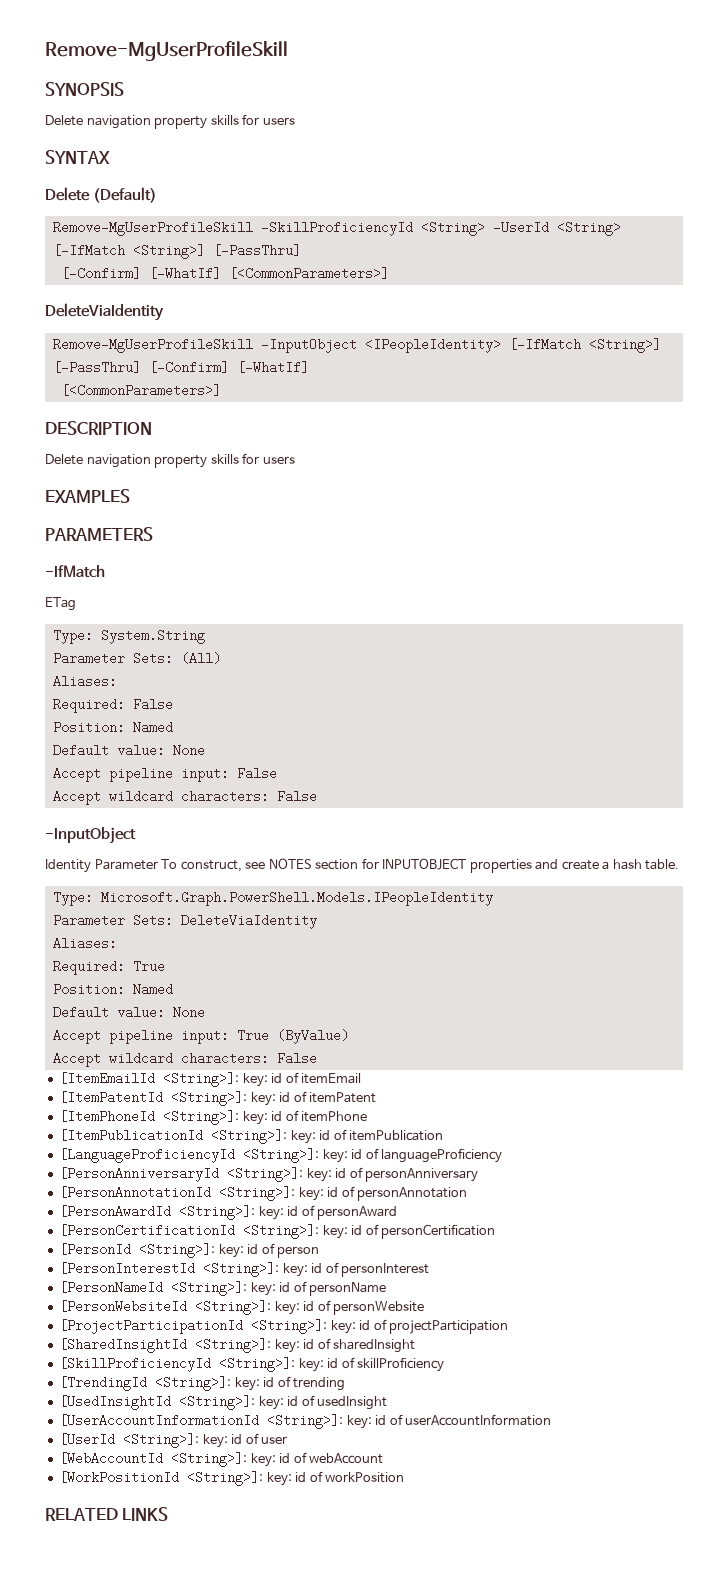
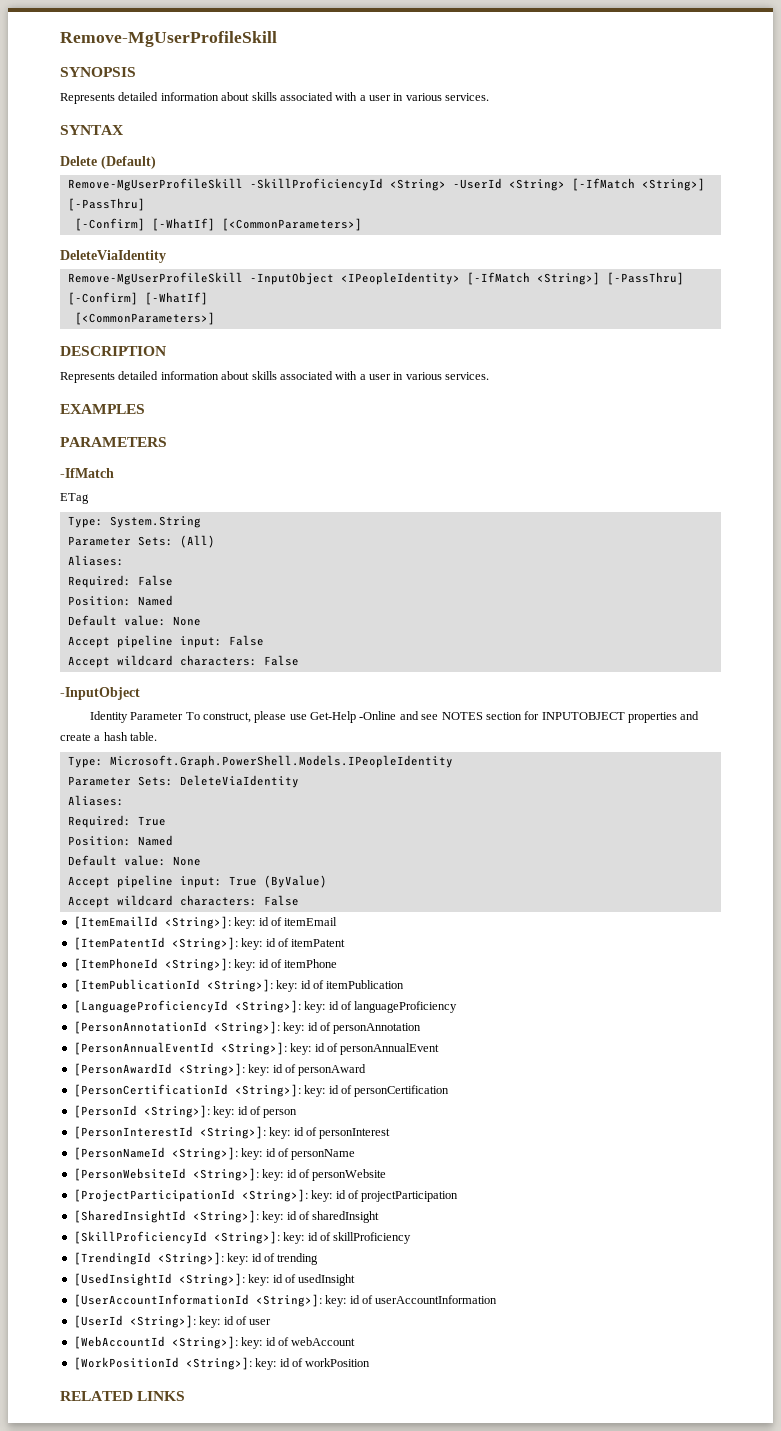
  SYNOPSIS
- Delete navigation property skills for users
+ Represents detailed information about skills associated with a user in various services.
  DESCRIPTION
- Delete navigation property skills for users
+ Represents detailed information about skills associated with a user in various services.
- Identity Parameter To construct, see NOTES section for INPUTOBJECT properties and create a hash table.
+ Identity Parameter To construct, please use Get-Help -Online and see NOTES section for INPUTOBJECT properties and create a hash table.
- [PersonAnniversaryId <String>]: key: id of personAnniversary
+ [PersonAnnualEventId <String>]: key: id of personAnnualEvent

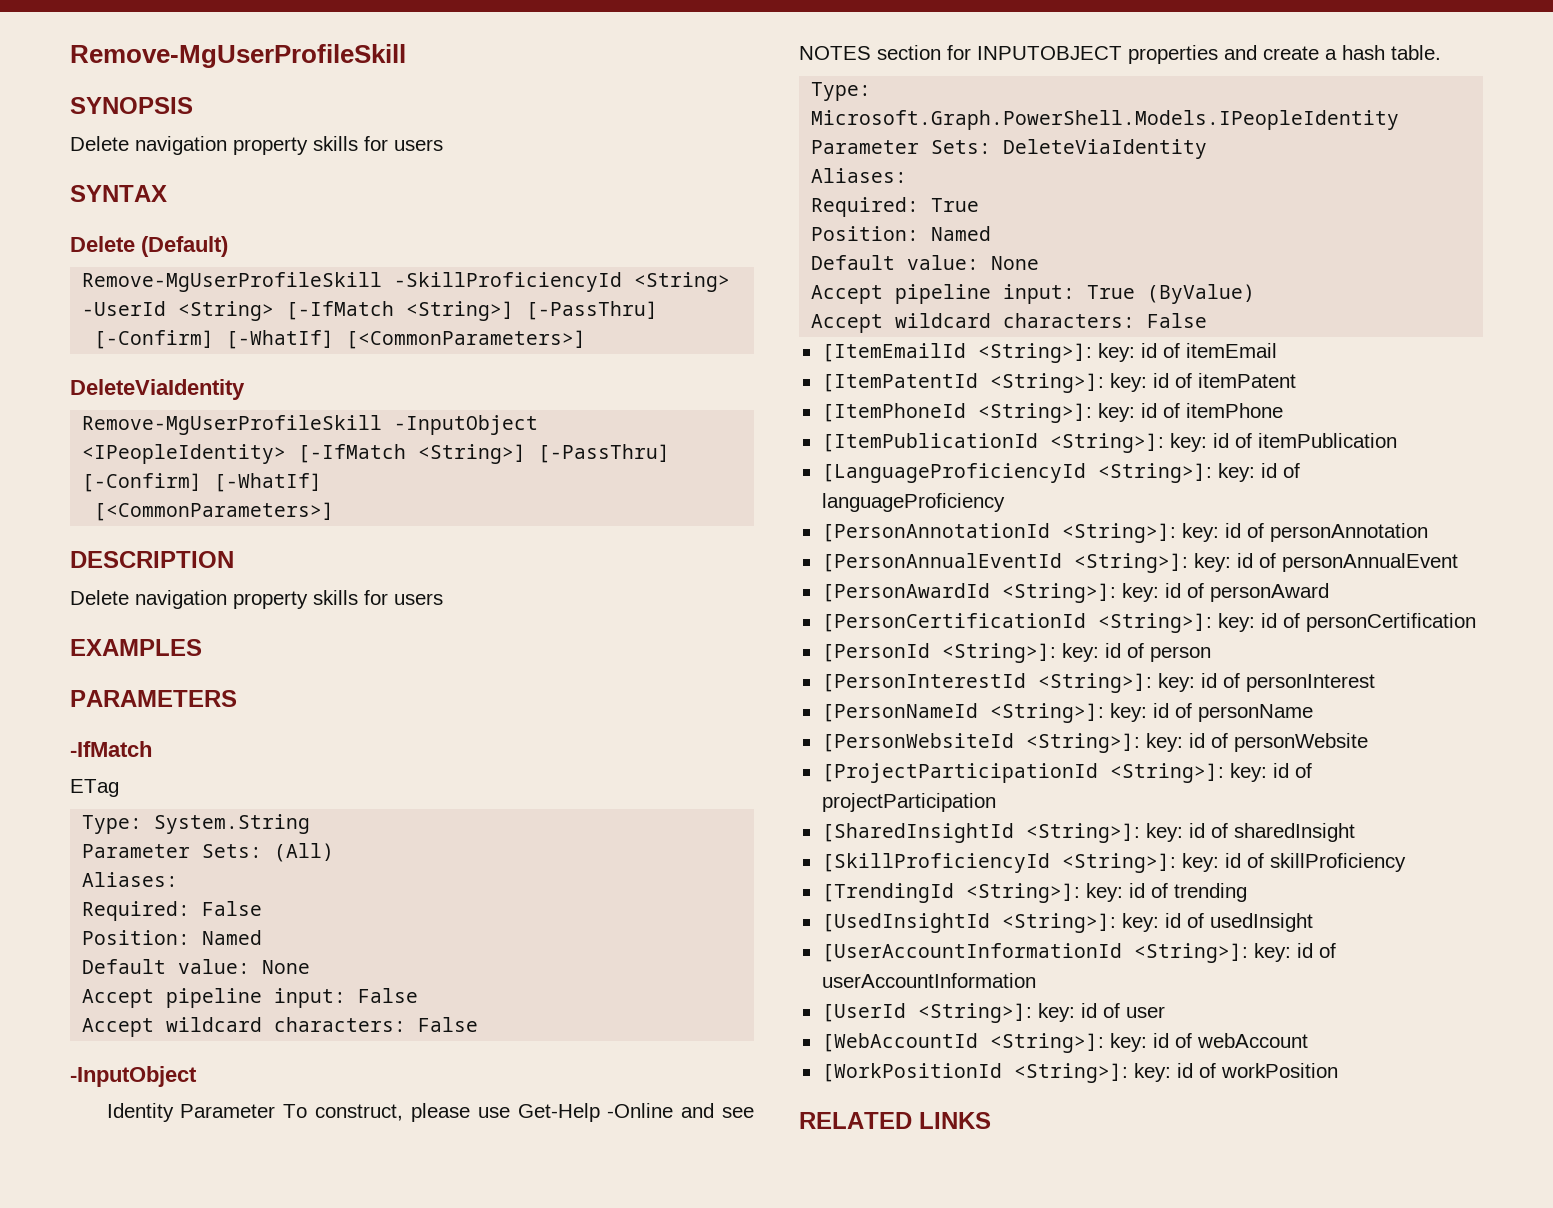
  SYNOPSIS
- Represents detailed information about skills associated with a user in various services.
+ Delete navigation property skills for users
  DESCRIPTION
- Represents detailed information about skills associated with a user in various services.
+ Delete navigation property skills for users

